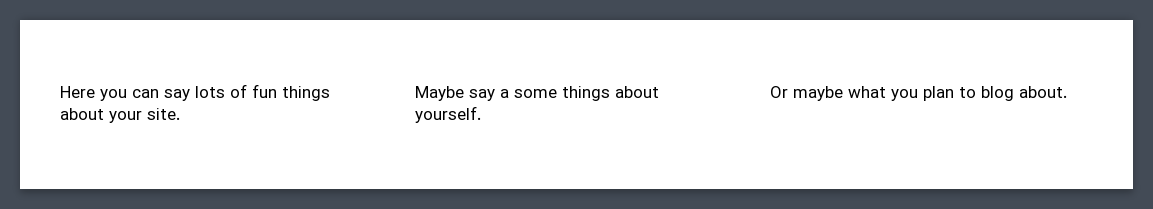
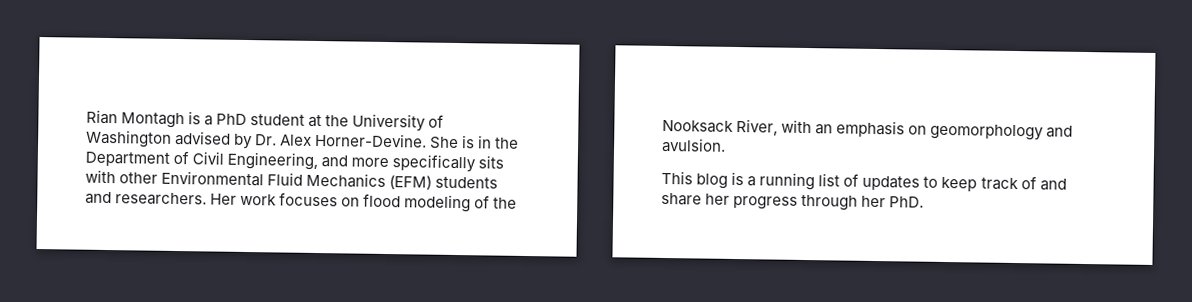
- Here you can say lots of fun things about your site.
- Maybe say a some things about yourself.
- Or maybe what you plan to blog about.
+ Rian Montagh is a PhD student at the University of Washington advised by Dr. Alex Horner-Devine. She is in the Department of Civil Engineering, and more specifically sits with other Environmental Fluid Mechanics (EFM) students and researchers. Her work focuses on flood modeling of the Nooksack River, with an emphasis on geomorphology and avulsion.
+ This blog is a running list of updates to keep track of and share her progress through her PhD.

